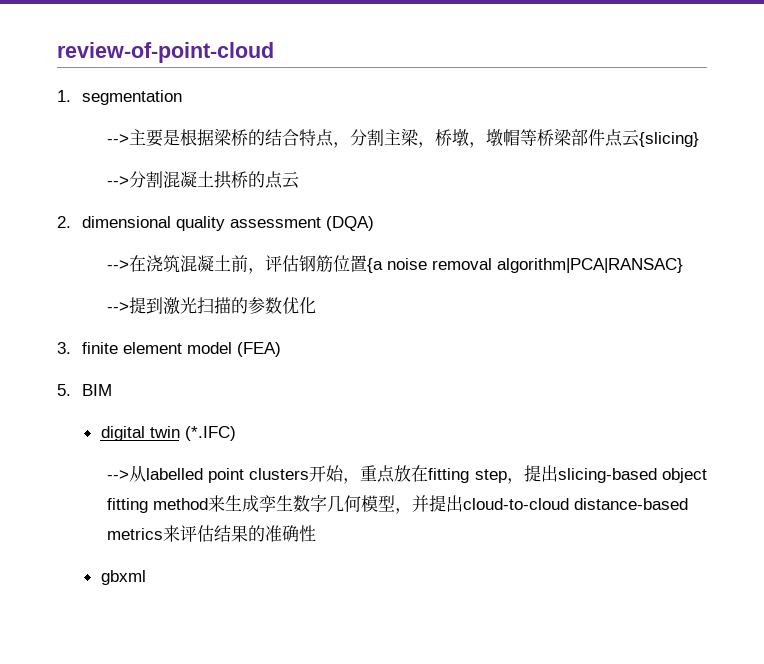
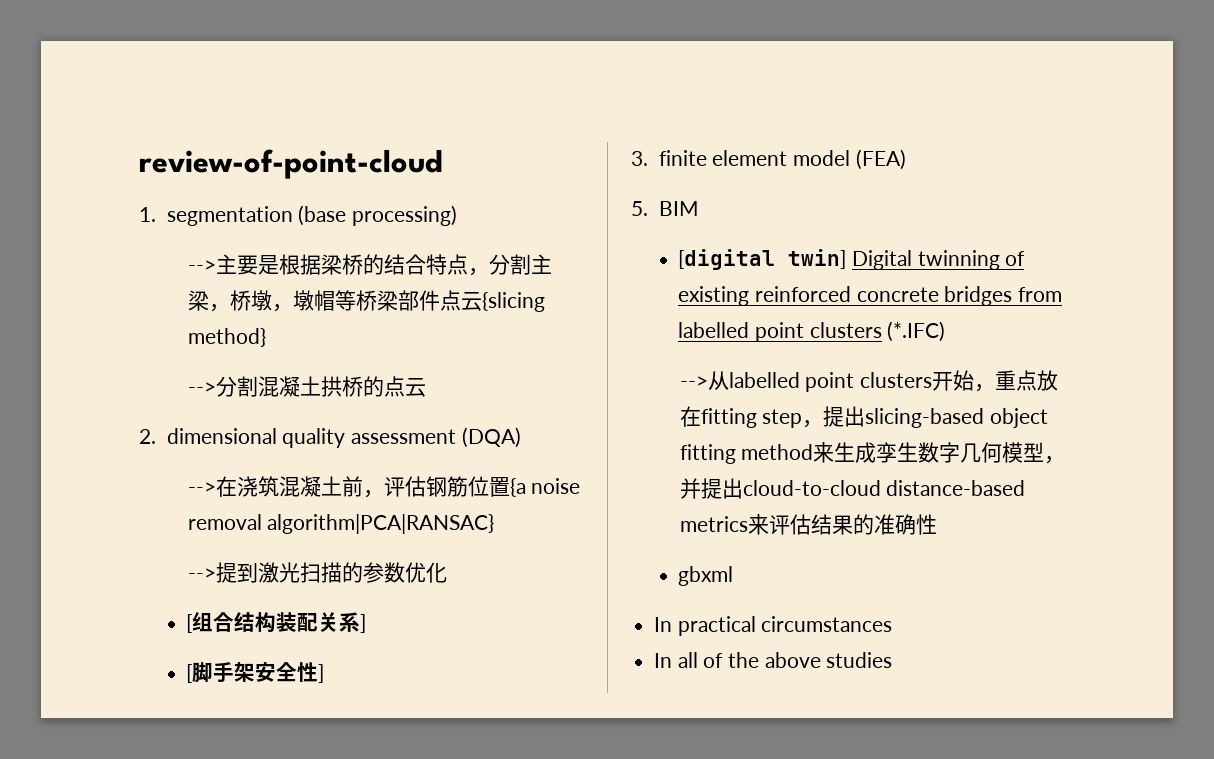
- 1. segmentation
+ 1. segmentation (base processing)
- -->主要是根据梁桥的结合特点，分割主梁，桥墩，墩帽等桥梁部件点云{slicing}
+ -->主要是根据梁桥的结合特点，分割主梁，桥墩，墩帽等桥梁部件点云{slicing method}
+ [组合结构装配关系]
+ [脚手架安全性]
- digital twin (*.IFC)
+ [digital twin] Digital twinning of existing reinforced concrete bridges from labelled point clusters (*.IFC)
+ In practical circumstances
+ In all of the above studies

